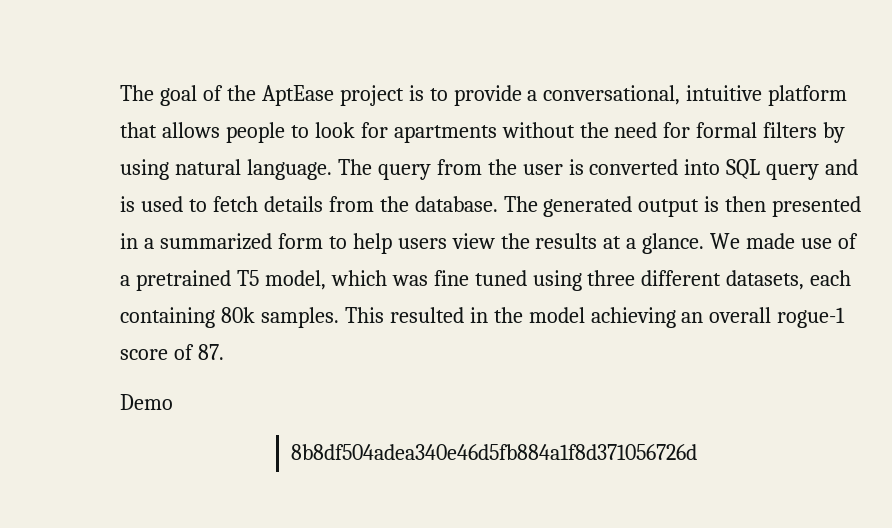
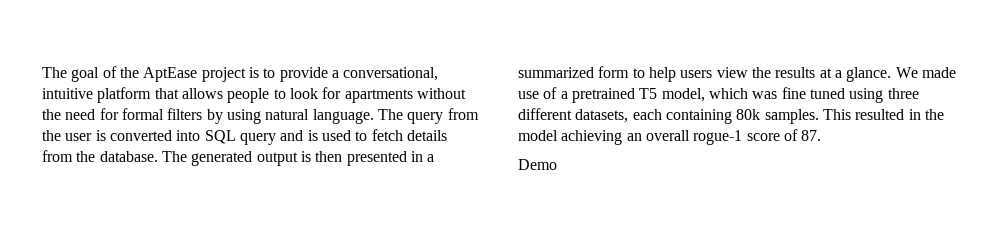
- 8b8df504adea340e46d5fb884a1f8d371056726d

